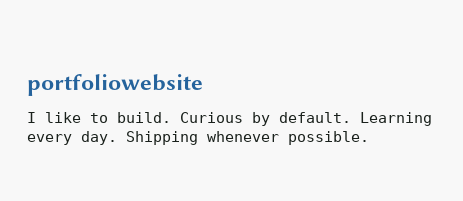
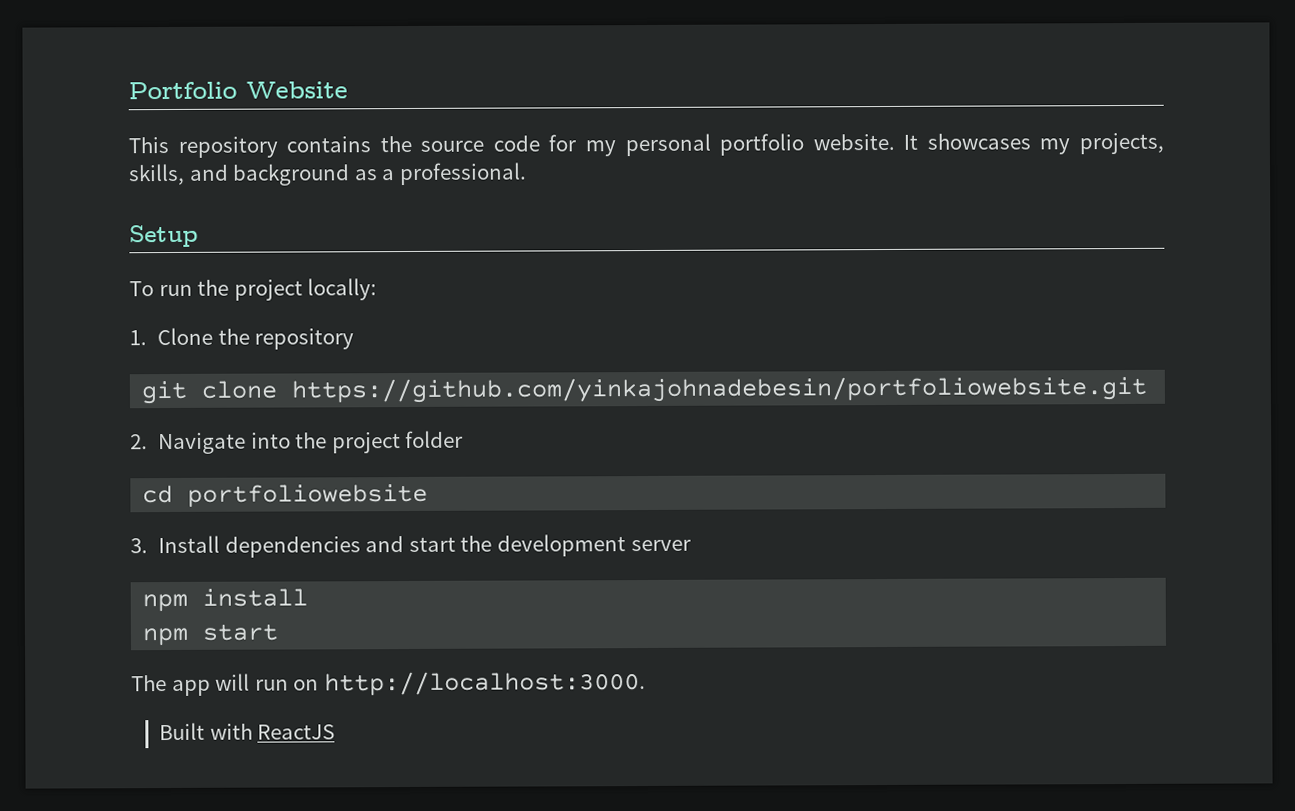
- portfoliowebsite
- I like to build. Curious by default. Learning every day. Shipping whenever possible.
+ Portfolio Website
+ This repository contains the source code for my personal portfolio website. It showcases my projects, skills, and background as a professional.
+ Setup
+ To run the project locally:
+ 1. Clone the repository
+ git clone https://github.com/yinkajohnadebesin/portfoliowebsite.git
+ 2. Navigate into the project folder
+ cd portfoliowebsite
+ 3. Install dependencies and start the development server
+ npm install
+ npm start
+ The app will run on http://localhost:3000.
+ Built with ReactJS

